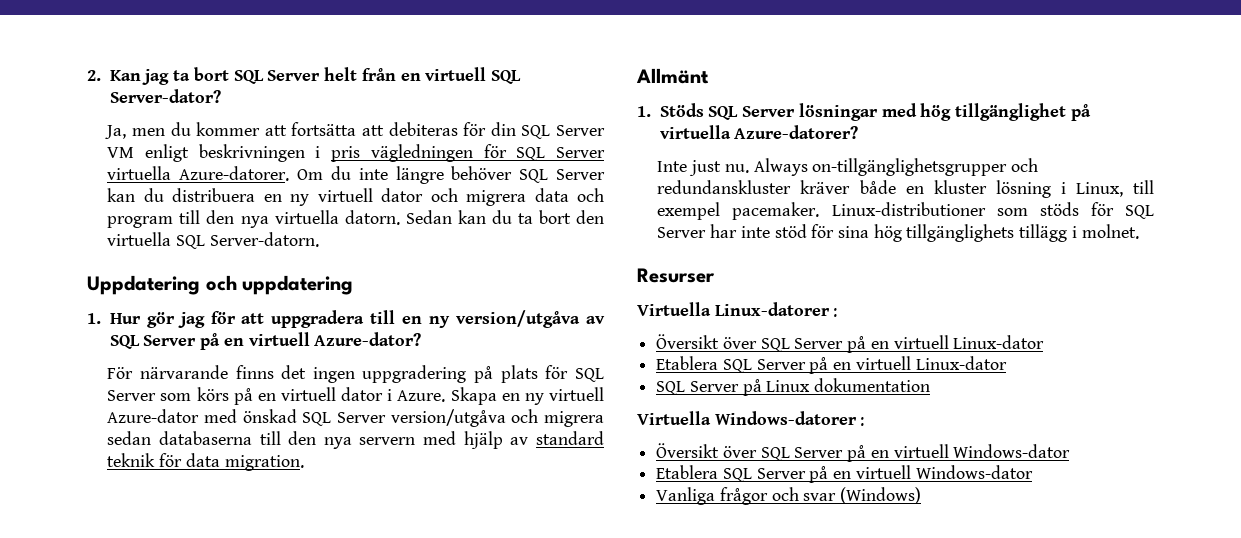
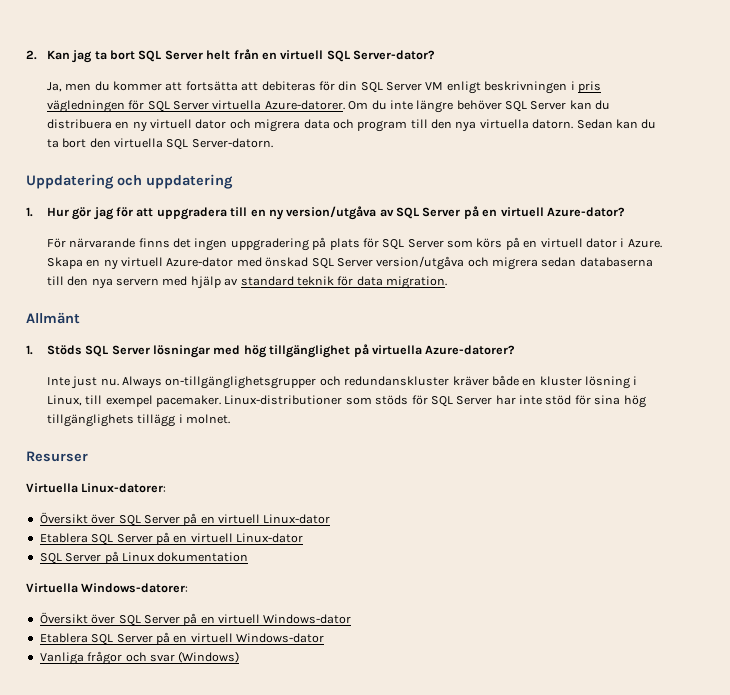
- Virtuella Linux-datorer :
+ Virtuella Linux-datorer:
- Virtuella Windows-datorer :
+ Virtuella Windows-datorer:

